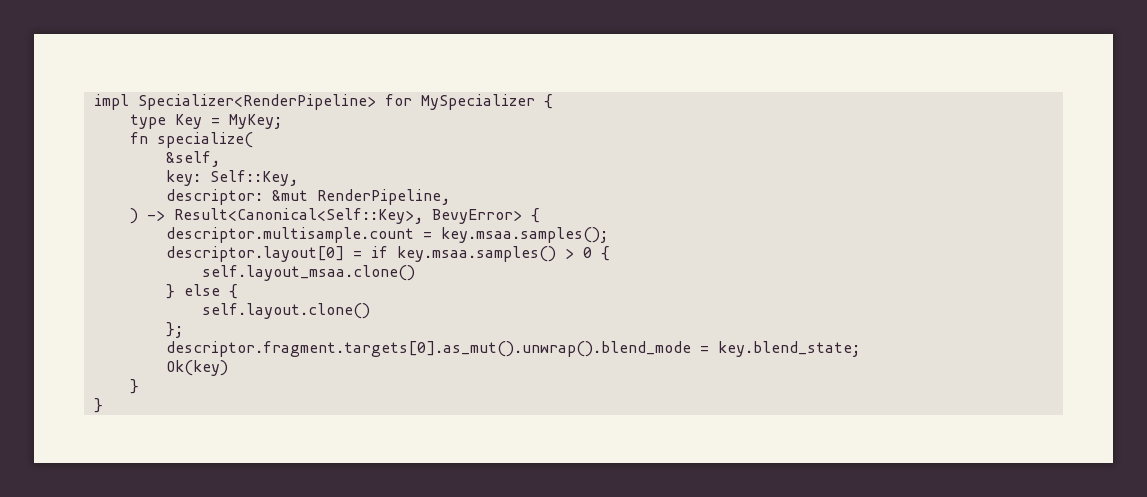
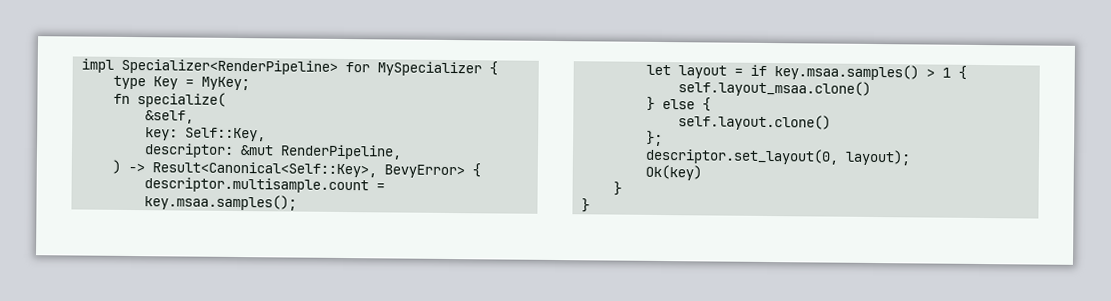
- descriptor.layout[0] = if key.msaa.samples() > 0 {
+ let layout = if key.msaa.samples() > 1 {
- descriptor.fragment.targets[0].as_mut().unwrap().blend_mode = key.blend_state;
+ descriptor.set_layout(0, layout);

